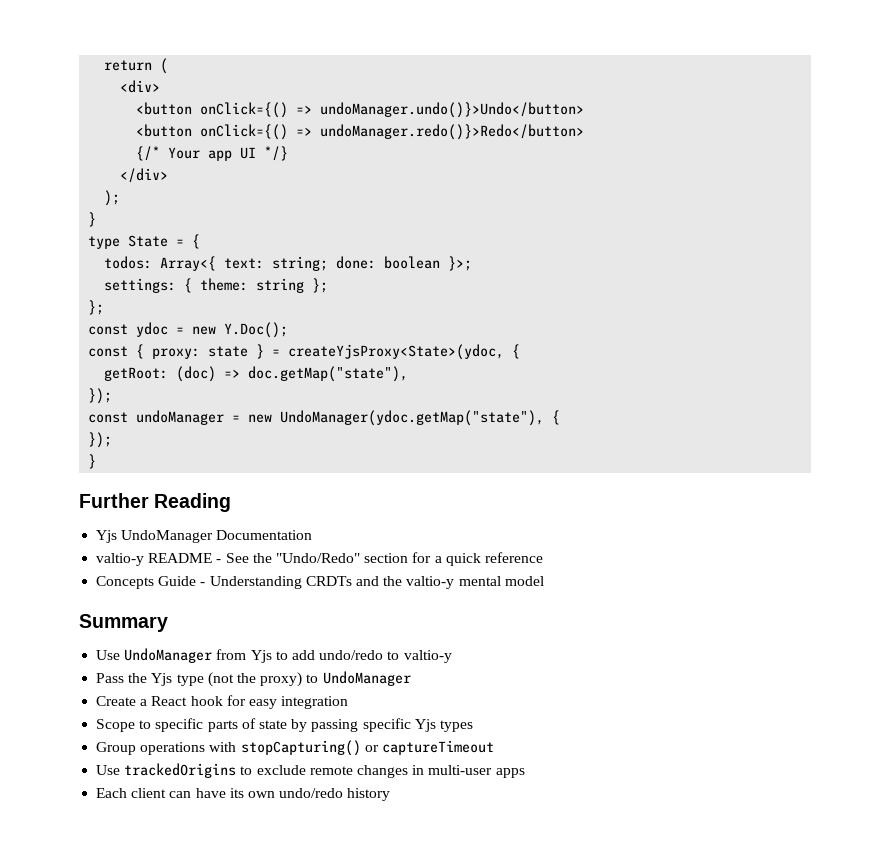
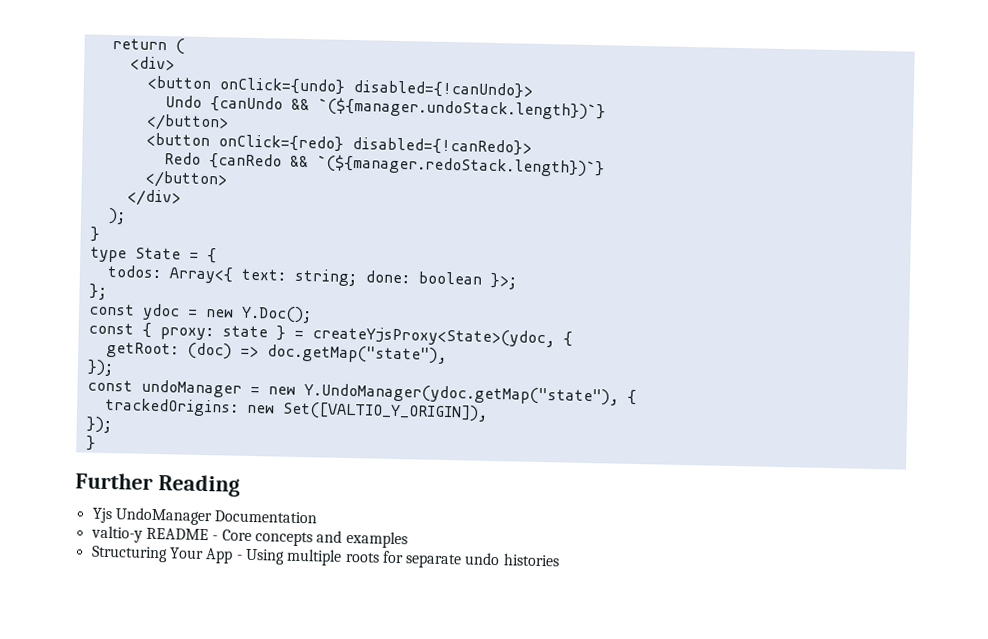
- <button onClick={() => undoManager.undo()}>Undo</button>
- <button onClick={() => undoManager.redo()}>Redo</button>
- {/* Your app UI */}
+ <button onClick={undo} disabled={!canUndo}>
+ Undo {canUndo && `(${manager.undoStack.length})`}
+ </button>
+ <button onClick={redo} disabled={!canRedo}>
+ Redo {canRedo && `(${manager.redoStack.length})`}
+ </button>
- settings: { theme: string };
- const undoManager = new UndoManager(ydoc.getMap("state"), {
+ const undoManager = new Y.UndoManager(ydoc.getMap("state"), {
+ trackedOrigins: new Set([VALTIO_Y_ORIGIN]),
- valtio-y README - See the "Undo/Redo" section for a quick reference
- Concepts Guide - Understanding CRDTs and the valtio-y mental model
- Summary
- Use UndoManager from Yjs to add undo/redo to valtio-y
- Pass the Yjs type (not the proxy) to UndoManager
- Create a React hook for easy integration
- Scope to specific parts of state by passing specific Yjs types
- Group operations with stopCapturing() or captureTimeout
- Use trackedOrigins to exclude remote changes in multi-user apps
- Each client can have its own undo/redo history
+ valtio-y README - Core concepts and examples
+ Structuring Your App - Using multiple roots for separate undo histories

